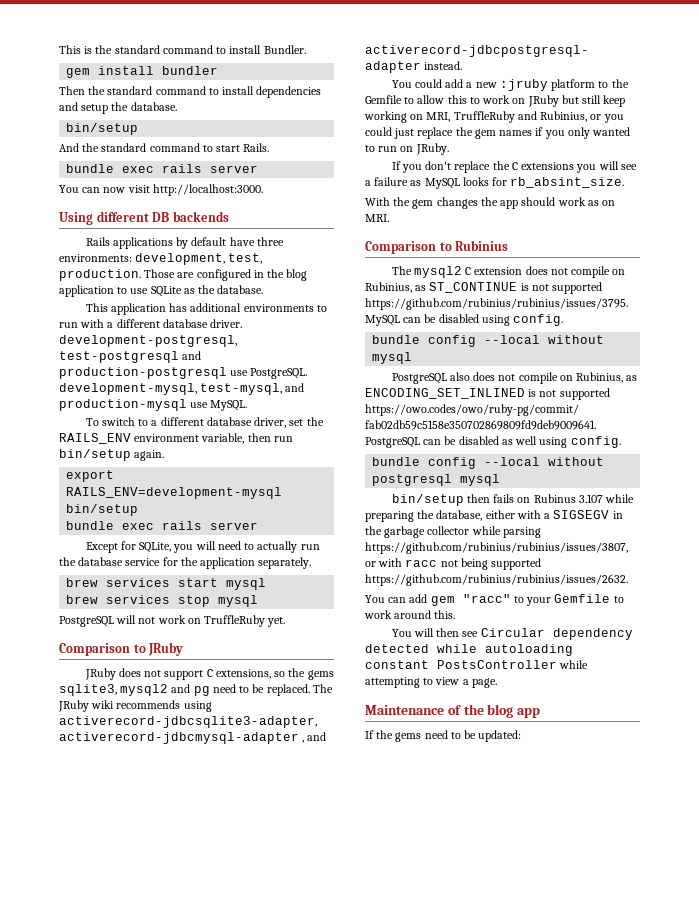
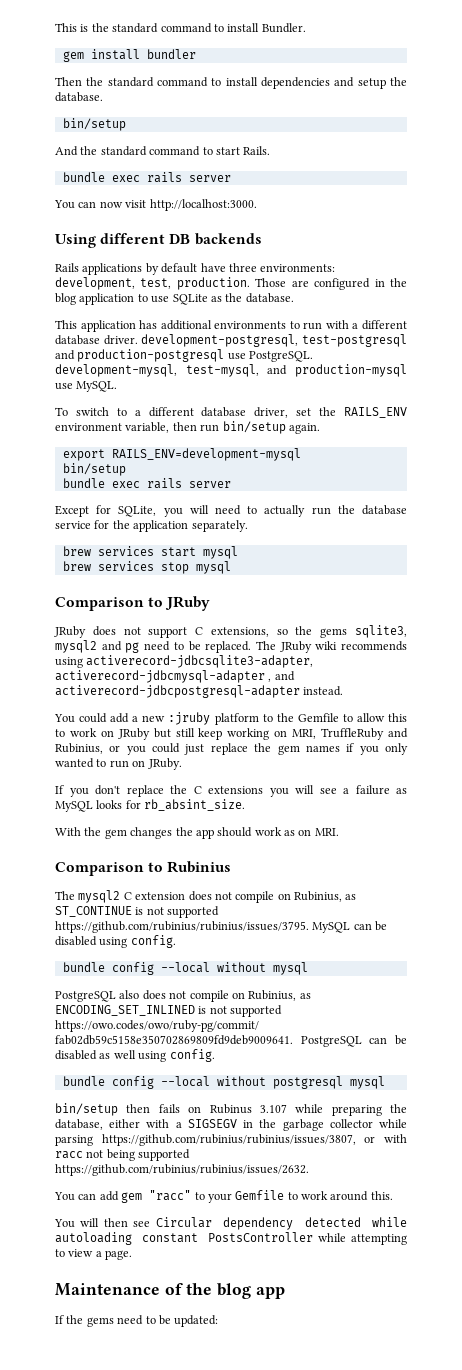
- PostgreSQL will not work on TruffleRuby yet.

